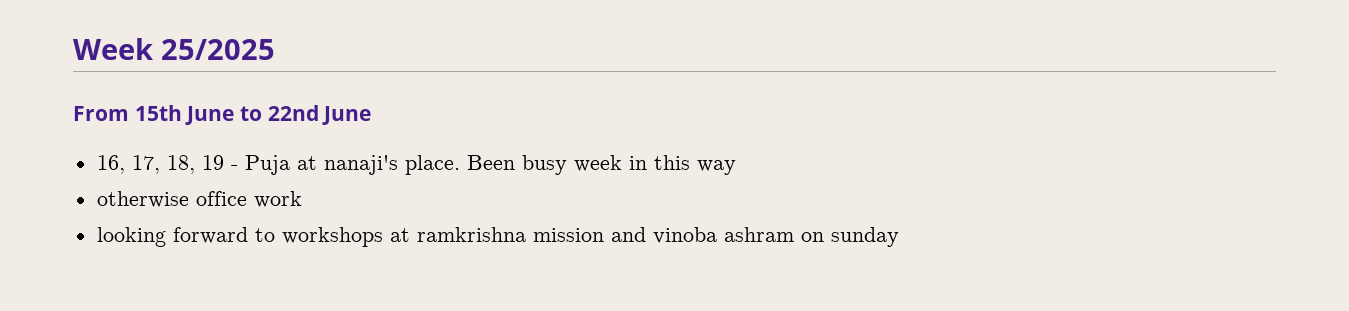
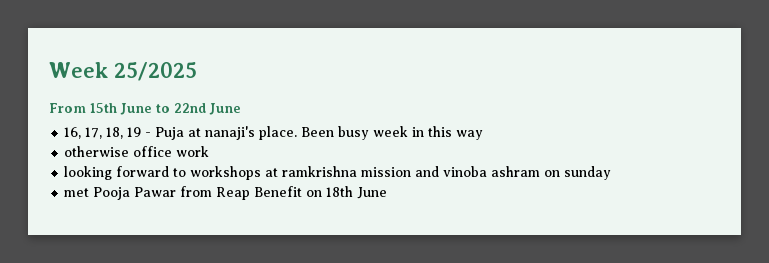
+ met Pooja Pawar from Reap Benefit on 18th June

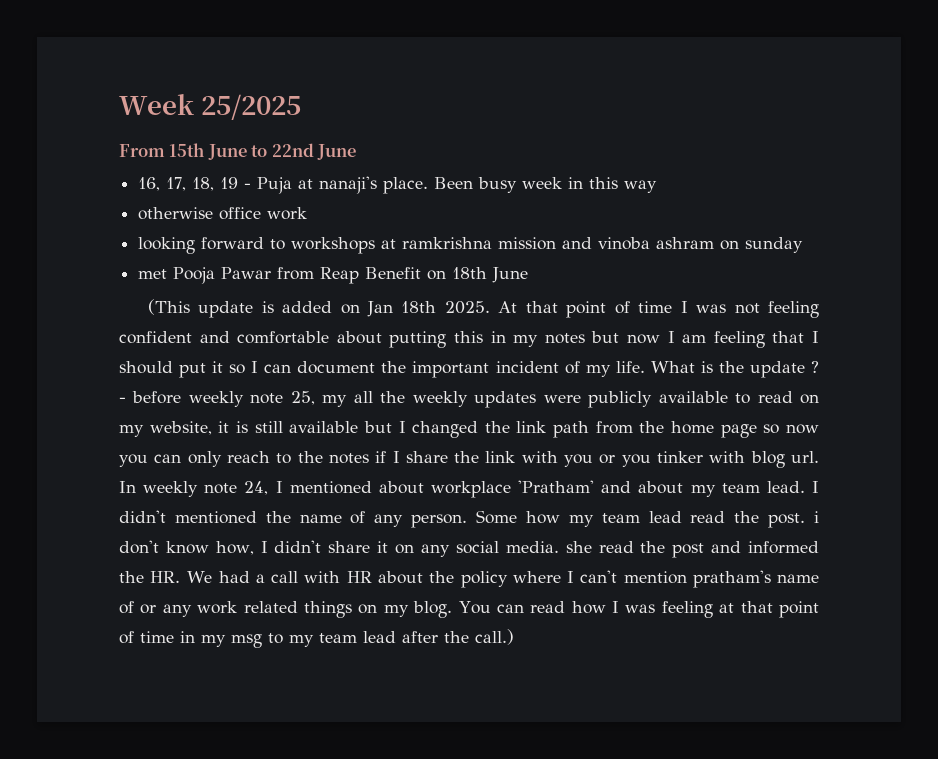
+ (This update is added on Jan 18th 2025. At that point of time I was not feeling confident and comfortable about putting this in my notes but now I am feeling that I should put it so I can document the important incident of my life. What is the update ? - before weekly note 25, my all the weekly updates were publicly available to read on my website, it is still available but I changed the link path from the home page so now you can only reach to the notes if I share the link with you or you tinker with blog url. In weekly note 24, I mentioned about workplace 'Pratham' and about my team lead. I didn't mentioned the name of any person. Some how my team lead read the post. i don't know how, I didn't share it on any social media. she read the post and informed the HR. We had a call with HR about the policy where I can't mention pratham's name of or any work related things on my blog. You can read how I was feeling at that point of time in my msg to my team lead after the call.)

